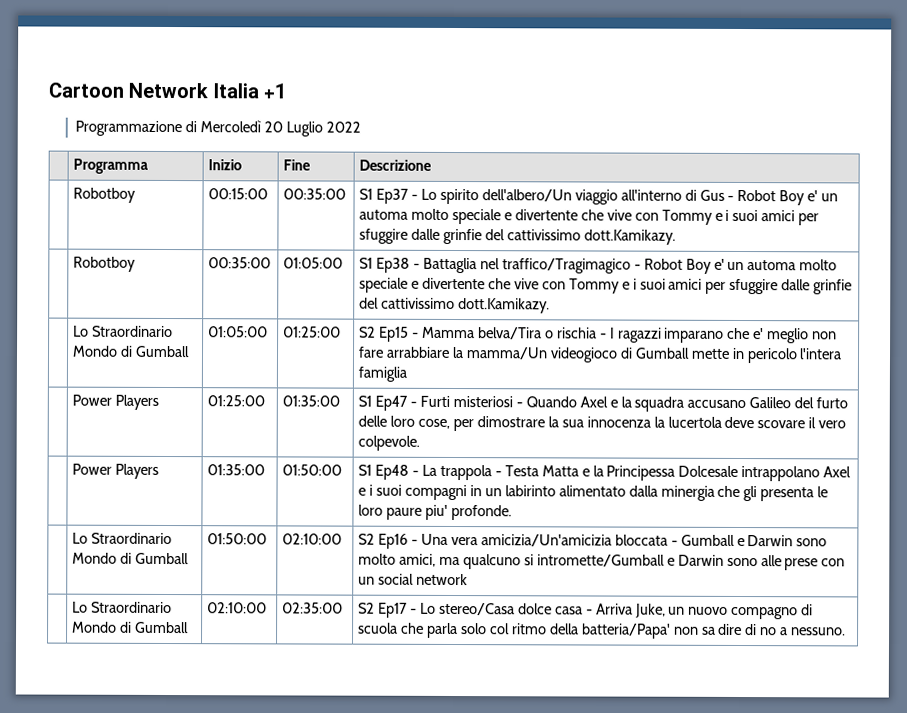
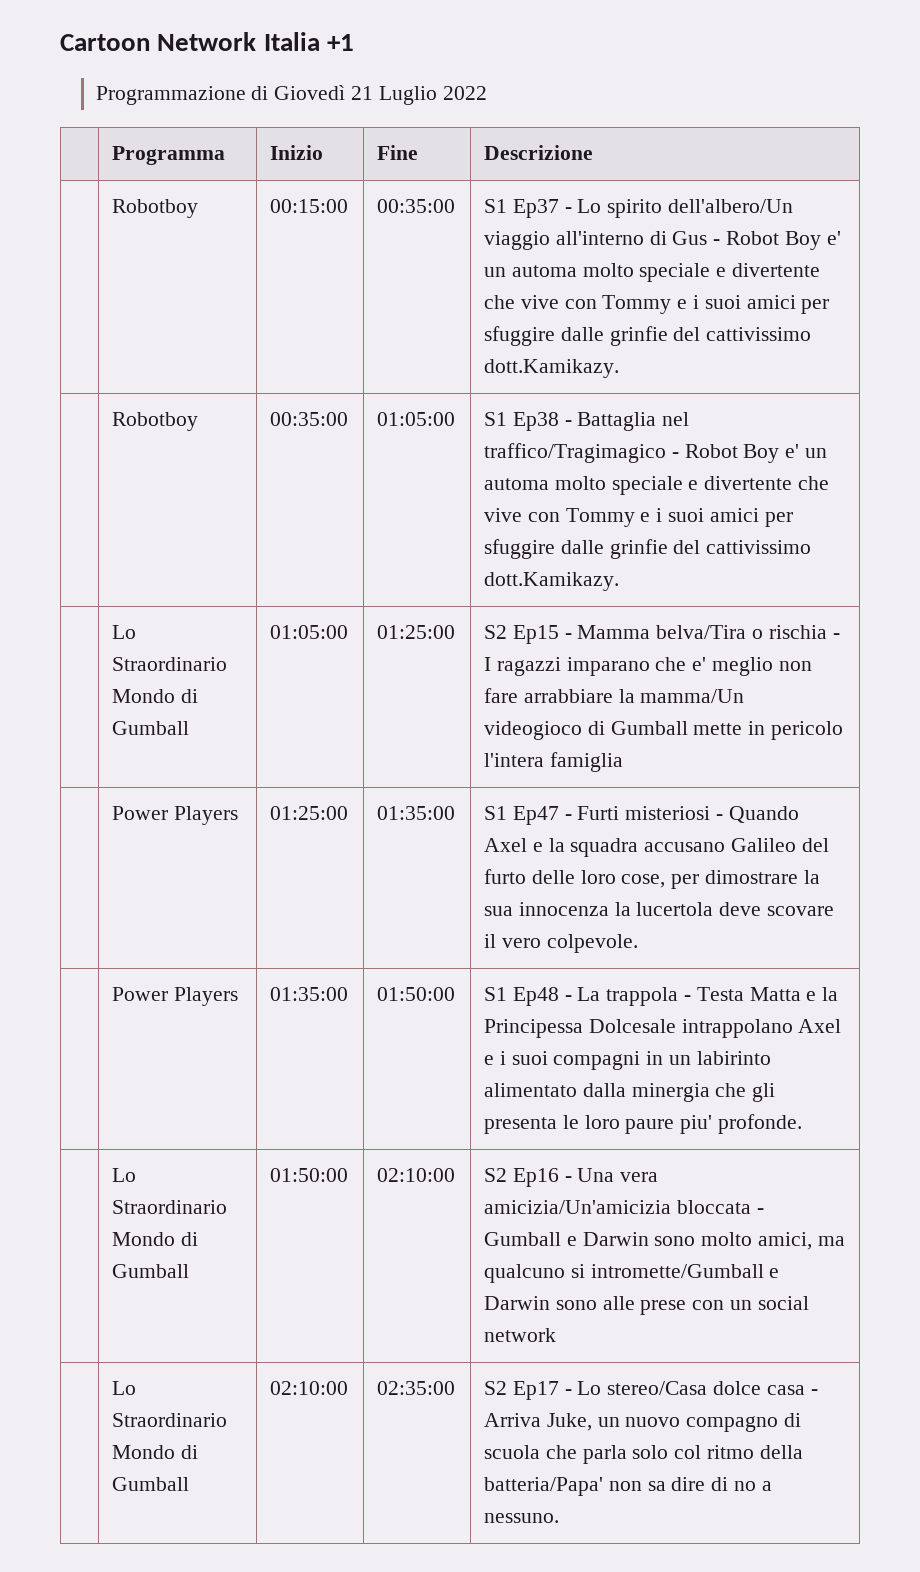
- Programmazione di Mercoledì 20 Luglio 2022
+ Programmazione di Giovedì 21 Luglio 2022

